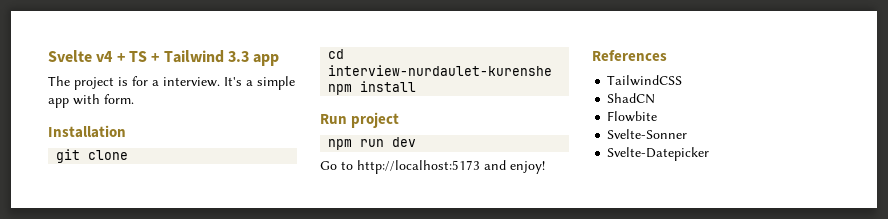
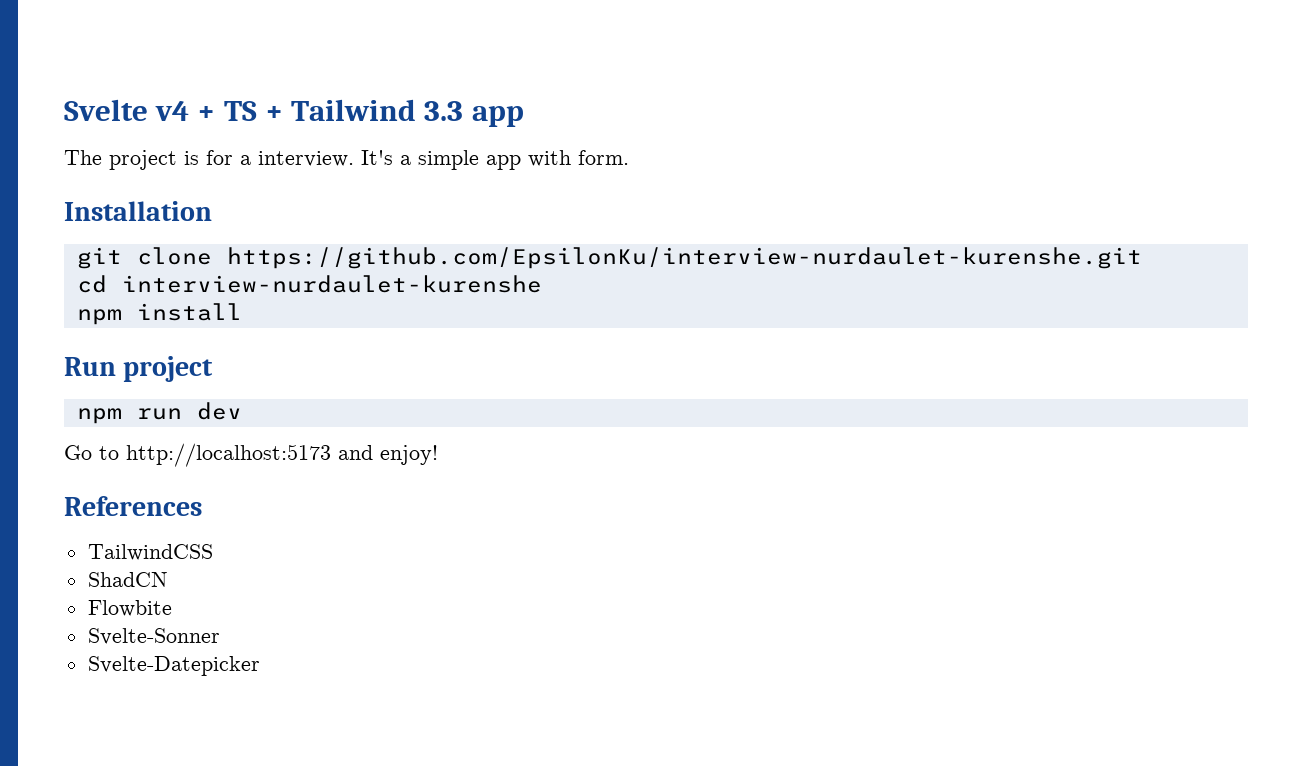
- git clone
+ git clone https://github.com/EpsilonKu/interview-nurdaulet-kurenshe.git

